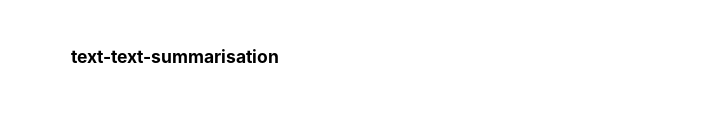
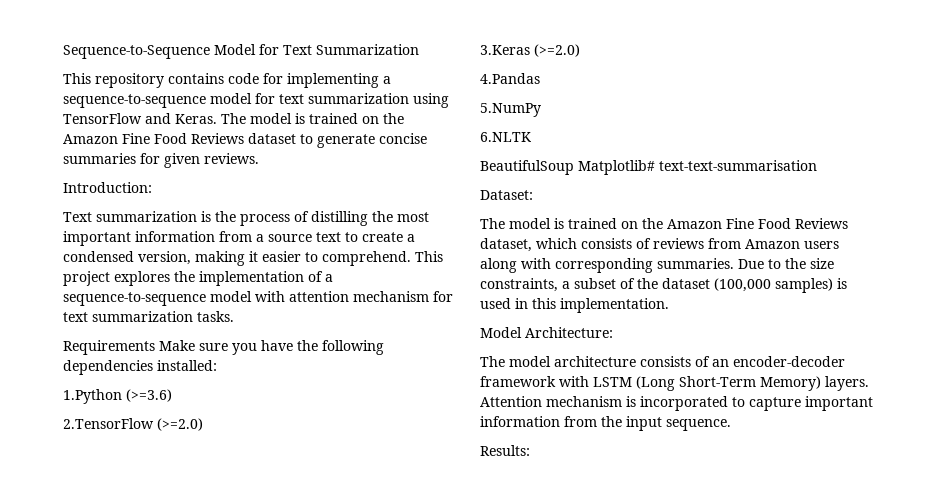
- text-text-summarisation
+ Sequence-to-Sequence Model for Text Summarization
+ This repository contains code for implementing a sequence-to-sequence model for text summarization using TensorFlow and Keras. The model is trained on the Amazon Fine Food Reviews dataset to generate concise summaries for given reviews.
+ Introduction:
+ Text summarization is the process of distilling the most important information from a source text to create a condensed version, making it easier to comprehend. This project explores the implementation of a sequence-to-sequence model with attention mechanism for text summarization tasks.
+ Requirements Make sure you have the following dependencies installed:
+ 1.Python (>=3.6)
+ 2.TensorFlow (>=2.0)
+ 3.Keras (>=2.0)
+ 4.Pandas
+ 5.NumPy
+ 6.NLTK
+ BeautifulSoup Matplotlib# text-text-summarisation
+ Dataset:
+ The model is trained on the Amazon Fine Food Reviews dataset, which consists of reviews from Amazon users along with corresponding summaries. Due to the size constraints, a subset of the dataset (100,000 samples) is used in this implementation.
+ Model Architecture:
+ The model architecture consists of an encoder-decoder framework with LSTM (Long Short-Term Memory) layers. Attention mechanism is incorporated to capture important information from the input sequence.
+ Results:

